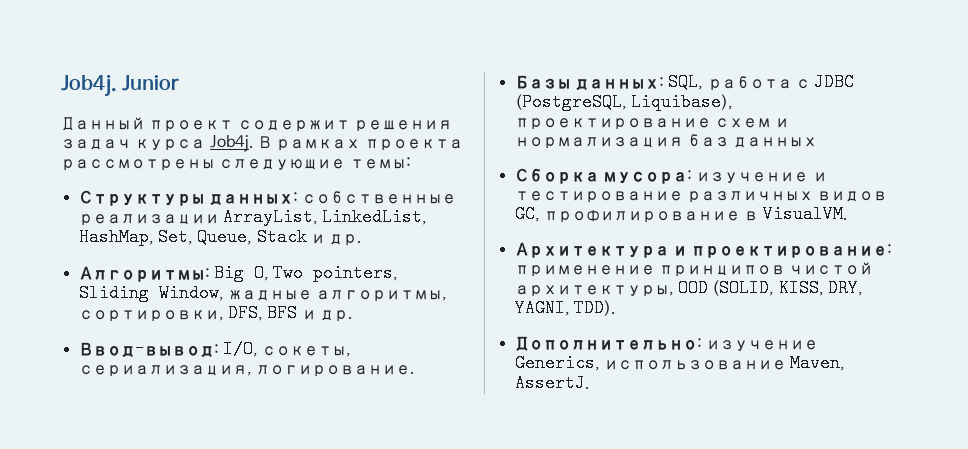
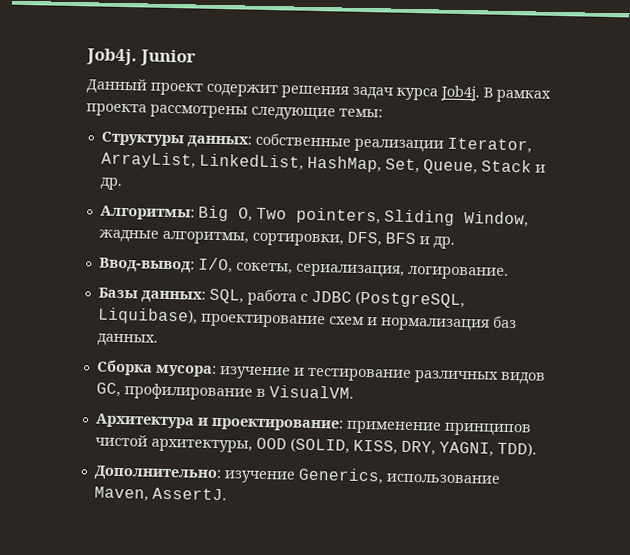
- Структуры данных: собственные реализации ArrayList, LinkedList, HashMap, Set, Queue, Stack и др.
+ Структуры данных: собственные реализации Iterator, ArrayList, LinkedList, HashMap, Set, Queue, Stack и др.
- Базы данных: SQL, работа с JDBC (PostgreSQL, Liquibase), проектирование схем и нормализация баз данных
+ Базы данных: SQL, работа с JDBC (PostgreSQL, Liquibase), проектирование схем и нормализация баз данных.

